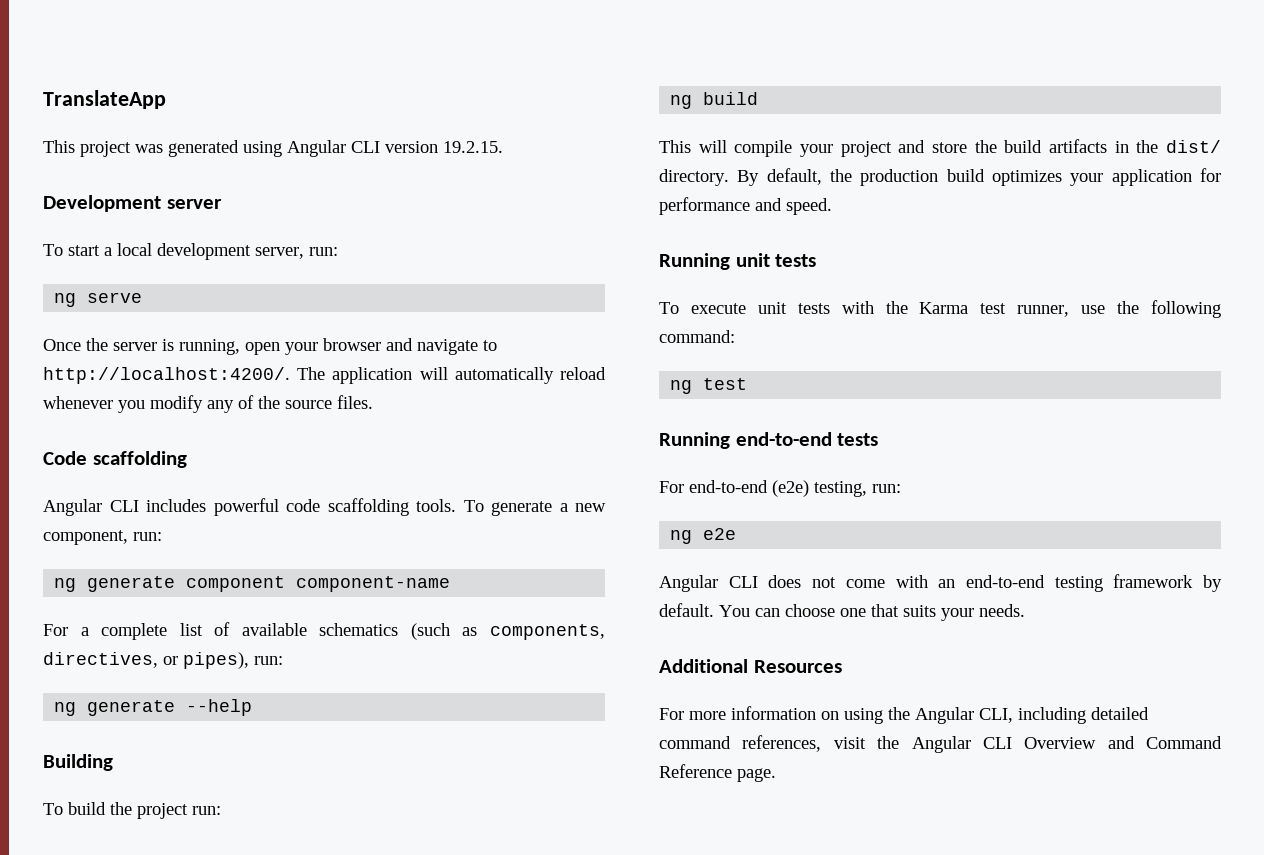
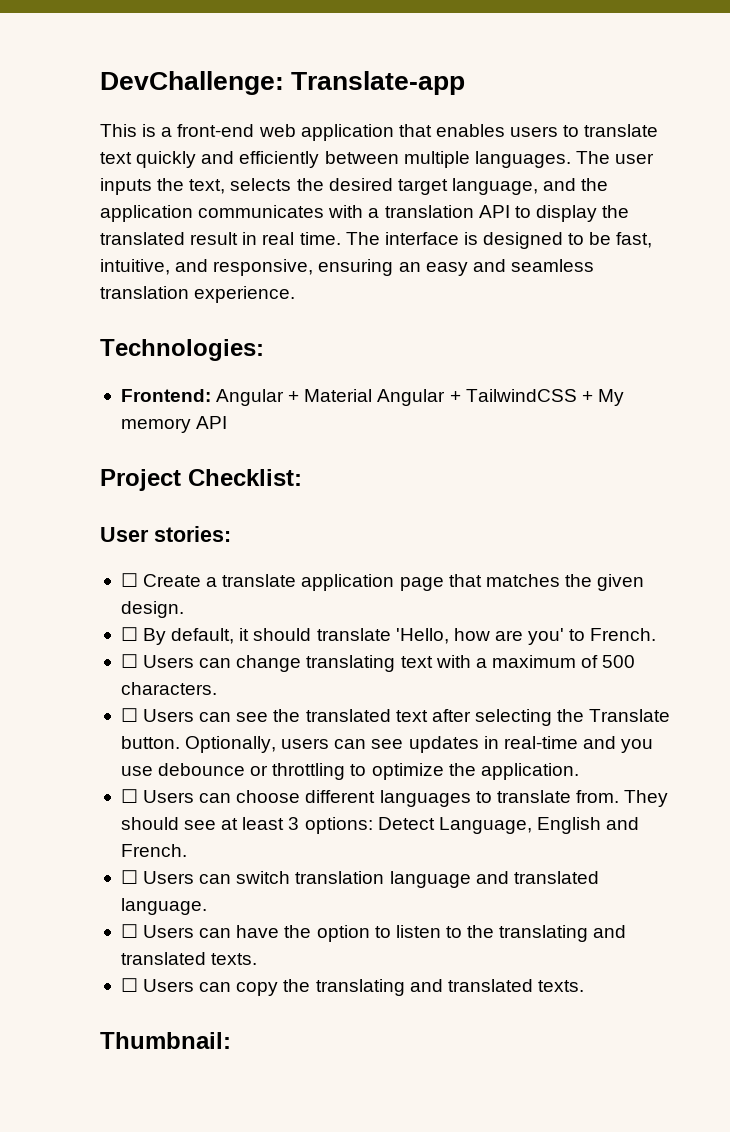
- TranslateApp
- This project was generated using Angular CLI version 19.2.15.
- Development server
- To start a local development server, run:
- ng serve
- Once the server is running, open your browser and navigate to http://localhost:4200/. The application will automatically reload whenever you modify any of the source files.
- Code scaffolding
- Angular CLI includes powerful code scaffolding tools. To generate a new component, run:
- ng generate component component-name
- For a complete list of available schematics (such as components, directives, or pipes), run:
- ng generate --help
- Building
- To build the project run:
- ng build
- This will compile your project and store the build artifacts in the dist/ directory. By default, the production build optimizes your application for performance and speed.
- Running unit tests
- To execute unit tests with the Karma test runner, use the following command:
- ng test
- Running end-to-end tests
- For end-to-end (e2e) testing, run:
- ng e2e
- Angular CLI does not come with an end-to-end testing framework by default. You can choose one that suits your needs.
- Additional Resources
- For more information on using the Angular CLI, including detailed command references, visit the Angular CLI Overview and Command Reference page.
+ DevChallenge: Translate-app
+ This is a front-end web application that enables users to translate text quickly and efficiently between multiple languages. The user inputs the text, selects the desired target language, and the application communicates with a translation API to display the translated result in real time. The interface is designed to be fast, intuitive, and responsive, ensuring an easy and seamless translation experience.
+ Technologies:
+ Frontend: Angular + Material Angular + TailwindCSS + My memory API
+ Project Checklist:
+ User stories:
+ ☐ Create a translate application page that matches the given design.
+ ☐ By default, it should translate 'Hello, how are you' to French.
+ ☐ Users can change translating text with a maximum of 500 characters.
+ ☐ Users can see the translated text after selecting the Translate button. Optionally, users can see updates in real-time and you use debounce or throttling to optimize the application.
+ ☐ Users can choose different languages to translate from. They should see at least 3 options: Detect Language, English and French.
+ ☐ Users can switch translation language and translated language.
+ ☐ Users can have the option to listen to the translating and translated texts.
+ ☐ Users can copy the translating and translated texts.
+ Thumbnail:

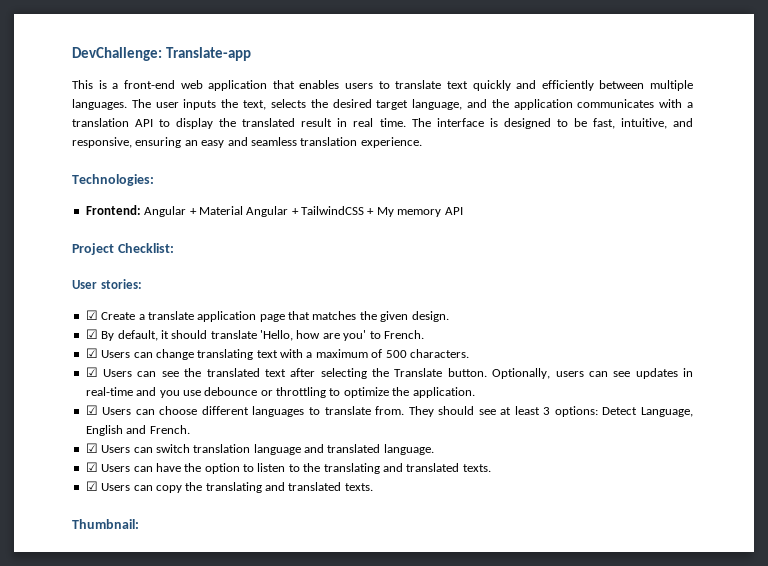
- ☐ Create a translate application page that matches the given design.
+ ☑ Create a translate application page that matches the given design.
- ☐ By default, it should translate 'Hello, how are you' to French.
+ ☑ By default, it should translate 'Hello, how are you' to French.
- ☐ Users can change translating text with a maximum of 500 characters.
+ ☑ Users can change translating text with a maximum of 500 characters.
- ☐ Users can see the translated text after selecting the Translate button.
+ ☑ Users can see the translated text after selecting the Translate button.
- ☐ Users can choose different languages to translate from.
+ ☑ Users can choose different languages to translate from.
- ☐ Users can switch translation language and translated language.
+ ☑ Users can switch translation language and translated language.
- ☐ Users can have the option to listen to the translating and translated texts.
+ ☑ Users can have the option to listen to the translating and translated texts.
- ☐ Users can copy the translating and translated texts.
+ ☑ Users can copy the translating and translated texts.

